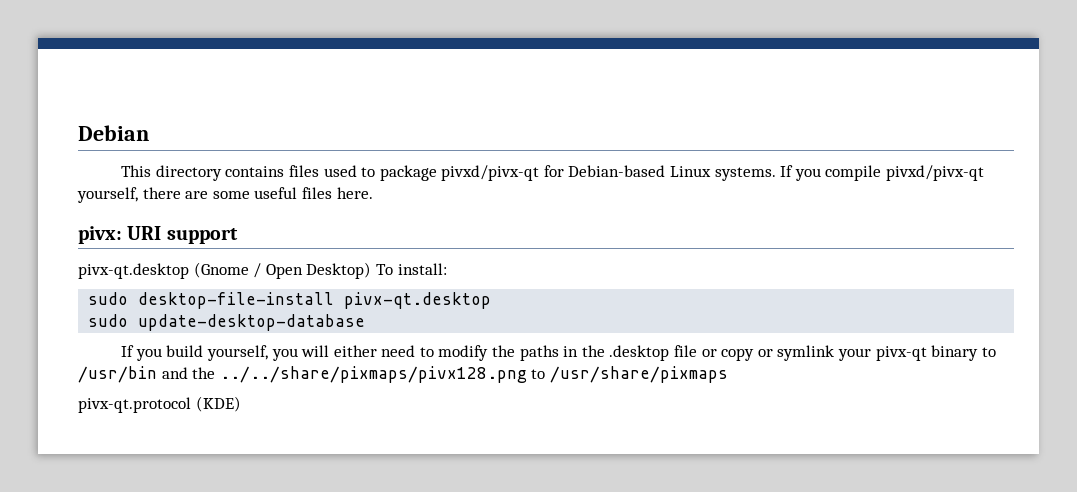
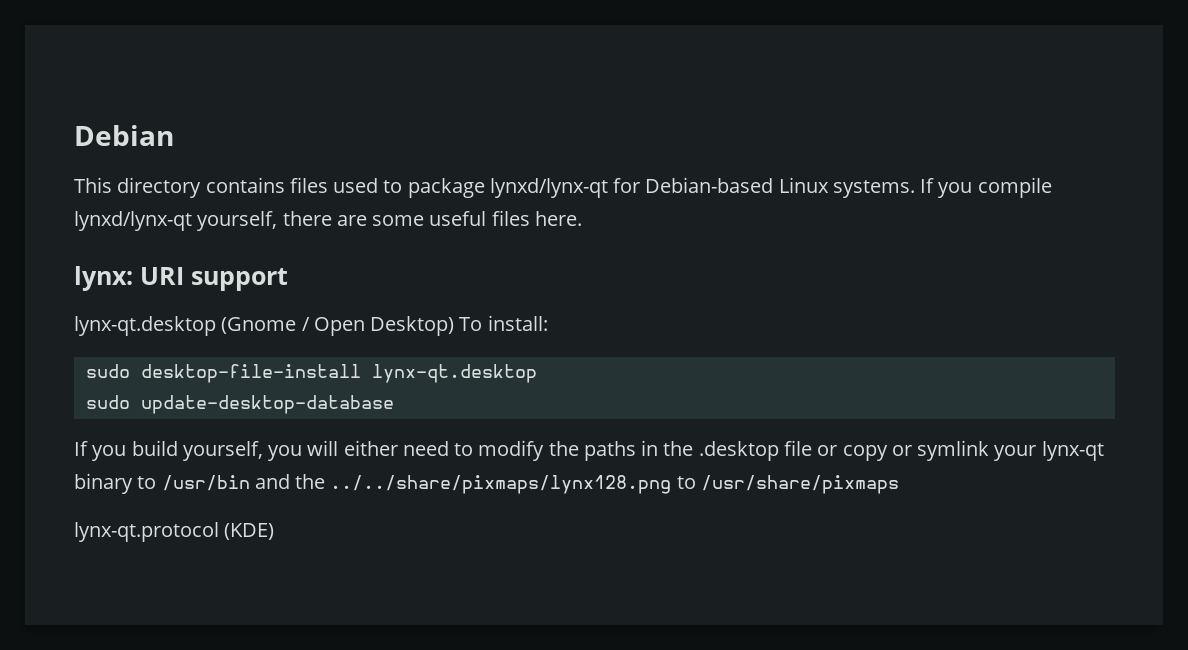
- This directory contains files used to package pivxd/pivx-qt for Debian-based Linux systems.
+ This directory contains files used to package lynxd/lynx-qt for Debian-based Linux systems.
- If you compile pivxd/pivx-qt yourself, there are some useful files here.
+ If you compile lynxd/lynx-qt yourself, there are some useful files here.
- pivx: URI support
+ lynx: URI support
- pivx-qt.desktop (Gnome / Open Desktop) To install:
+ lynx-qt.desktop (Gnome / Open Desktop) To install:
- sudo desktop-file-install pivx-qt.desktop
+ sudo desktop-file-install lynx-qt.desktop
- If you build yourself, you will either need to modify the paths in the .desktop file or copy or symlink your pivx-qt binary to /usr/bin and the ../../share/pixmaps/pivx128.png to /usr/share/pixmaps
+ If you build yourself, you will either need to modify the paths in the .desktop file or copy or symlink your lynx-qt binary to /usr/bin and the ../../share/pixmaps/lynx128.png to /usr/share/pixmaps
- pivx-qt.protocol (KDE)
+ lynx-qt.protocol (KDE)

